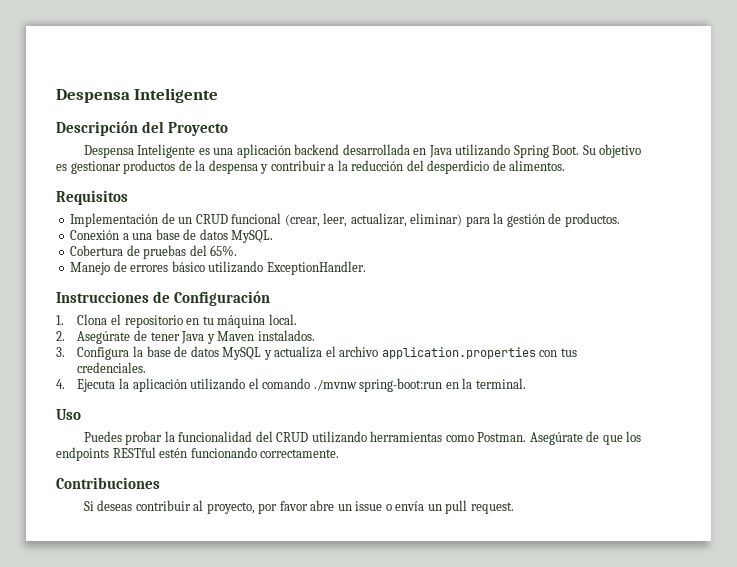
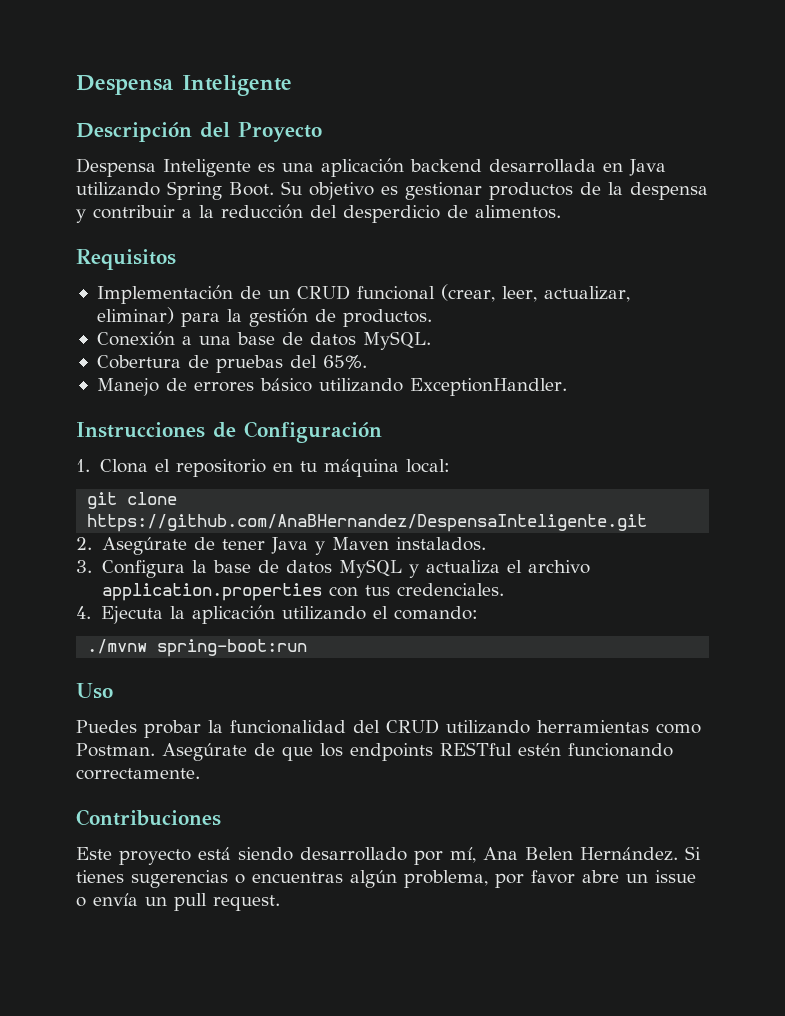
- 1. Clona el repositorio en tu máquina local.
+ 1. Clona el repositorio en tu máquina local:
+ git clone https://github.com/AnaBHernandez/DespensaInteligente.git
- 4. Ejecuta la aplicación utilizando el comando ./mvnw spring-boot:run en la terminal.
+ 4. Ejecuta la aplicación utilizando el comando:
+ ./mvnw spring-boot:run
- Si deseas contribuir al proyecto, por favor abre un issue o envía un pull request.
+ Este proyecto está siendo desarrollado por mí, Ana Belen Hernández. Si tienes sugerencias o encuentras algún problema, por favor abre un issue o envía un pull request.

